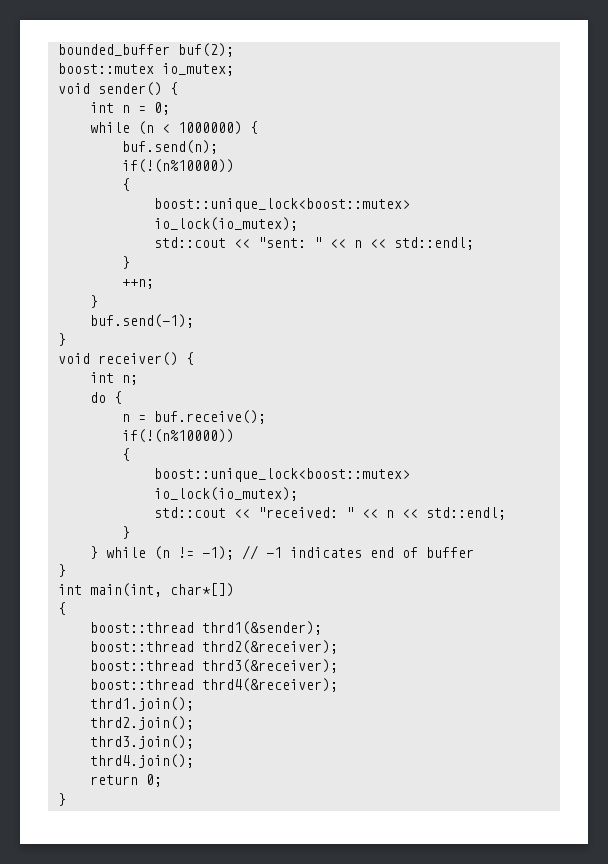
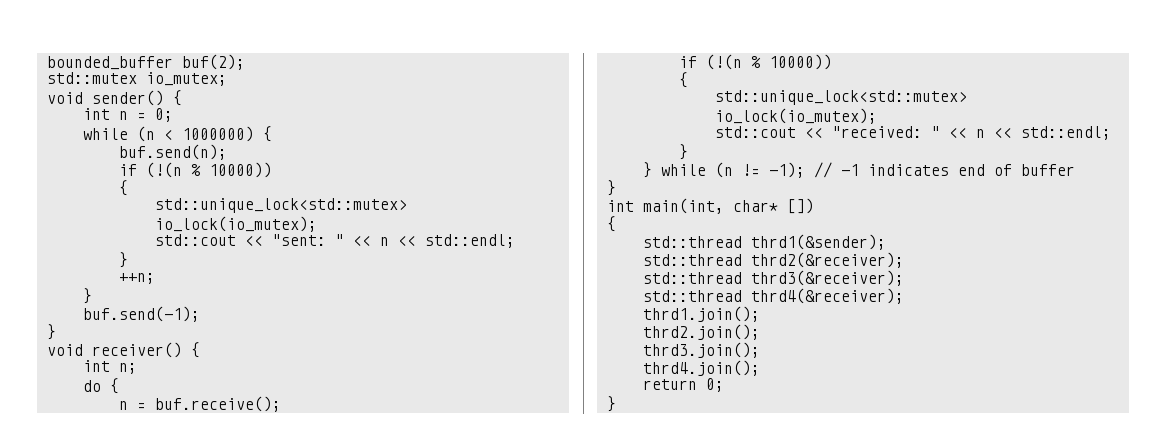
- boost::mutex io_mutex;
+ std::mutex io_mutex;
  buf.send(n);
- if(!(n%10000))
+ if (!(n % 10000))
  {
- boost::unique_lock<boost::mutex> io_lock(io_mutex);
+ std::unique_lock<std::mutex> io_lock(io_mutex);
  n = buf.receive();
- if(!(n%10000))
+ if (!(n % 10000))
  {
- boost::unique_lock<boost::mutex> io_lock(io_mutex);
+ std::unique_lock<std::mutex> io_lock(io_mutex);
- int main(int, char*[])
+ int main(int, char* [])
  {
- boost::thread thrd1(&sender);
+ std::thread thrd1(&sender);
- boost::thread thrd2(&receiver);
+ std::thread thrd2(&receiver);
- boost::thread thrd3(&receiver);
+ std::thread thrd3(&receiver);
- boost::thread thrd4(&receiver);
+ std::thread thrd4(&receiver);

